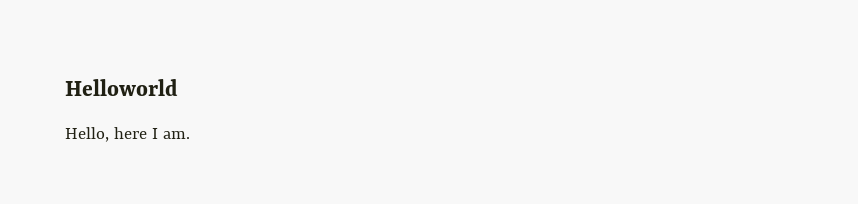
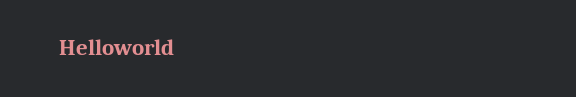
- Hello, here I am.

